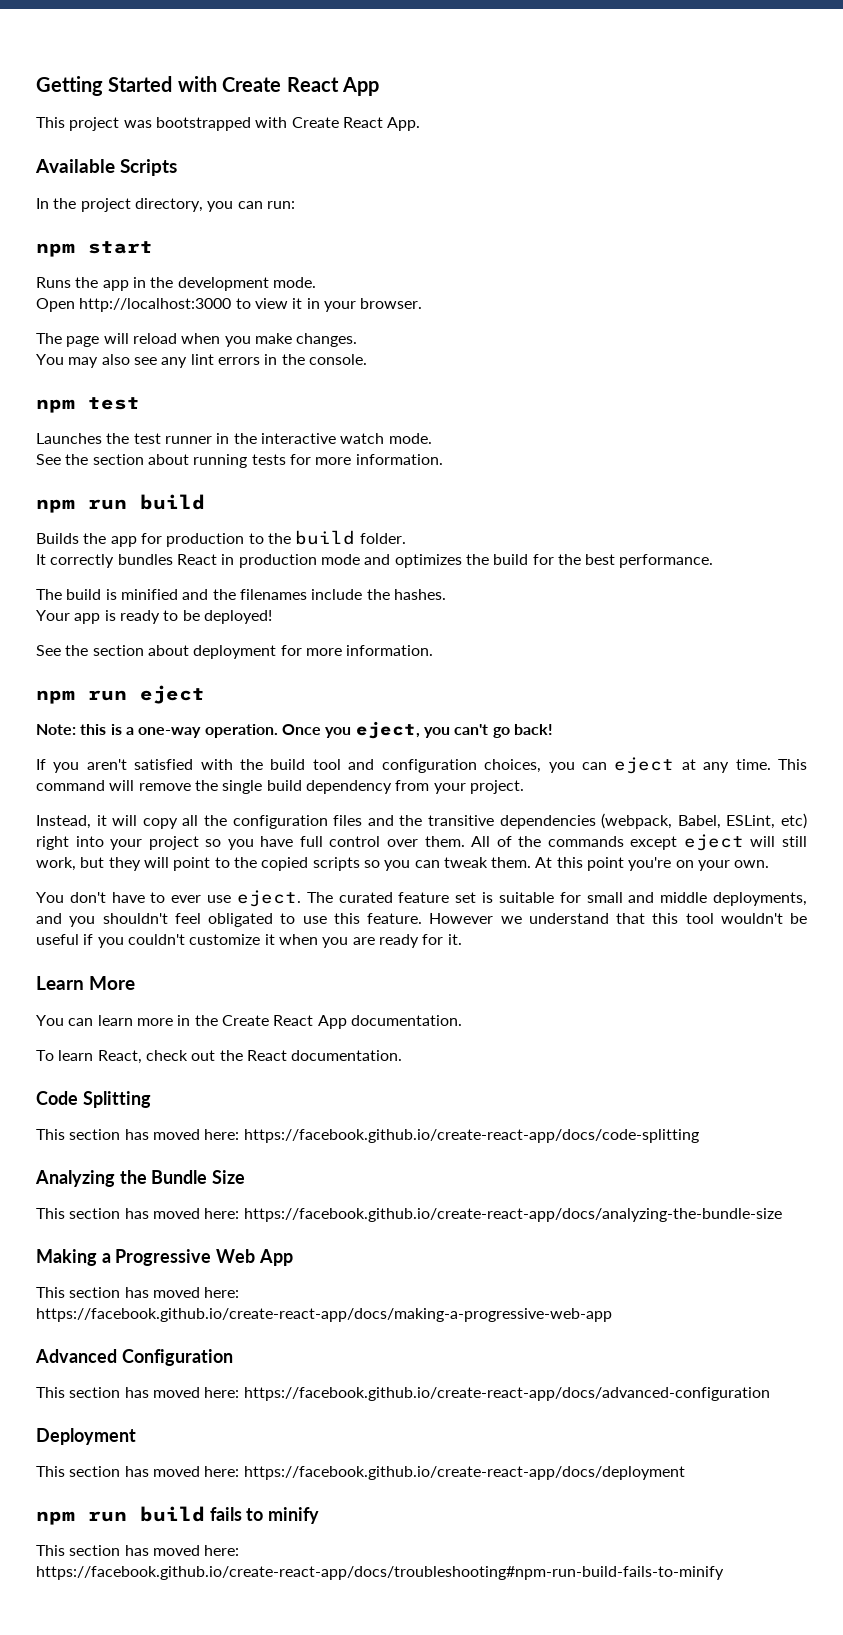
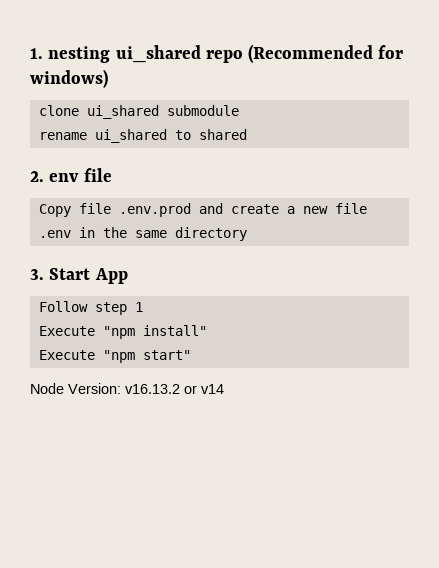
- Getting Started with Create React App
- This project was bootstrapped with Create React App.
- Available Scripts
- In the project directory, you can run:
- npm start
- Runs the app in the development mode.
- Open http://localhost:3000 to view it in your browser.
- The page will reload when you make changes.
- You may also see any lint errors in the console.
- npm test
- Launches the test runner in the interactive watch mode.
- See the section about running tests for more information.
- npm run build
- Builds the app for production to the build folder.
- It correctly bundles React in production mode and optimizes the build for the best performance.
- The build is minified and the filenames include the hashes.
- Your app is ready to be deployed!
- See the section about deployment for more information.
- npm run eject
- Note: this is a one-way operation. Once you eject, you can't go back!
- If you aren't satisfied with the build tool and configuration choices, you can eject at any time. This command will remove the single build dependency from your project.
- Instead, it will copy all the configuration files and the transitive dependencies (webpack, Babel, ESLint, etc) right into your project so you have full control over them. All of the commands except eject will still work, but they will point to the copied scripts so you can tweak them. At this point you're on your own.
- You don't have to ever use eject. The curated feature set is suitable for small and middle deployments, and you shouldn't feel obligated to use this feature. However we understand that this tool wouldn't be useful if you couldn't customize it when you are ready for it.
- Learn More
- You can learn more in the Create React App documentation.
- To learn React, check out the React documentation.
- Code Splitting
- This section has moved here: https://facebook.github.io/create-react-app/docs/code-splitting
- Analyzing the Bundle Size
- This section has moved here: https://facebook.github.io/create-react-app/docs/analyzing-the-bundle-size
- Making a Progressive Web App
- This section has moved here: https://facebook.github.io/create-react-app/docs/making-a-progressive-web-app
- Advanced Configuration
- This section has moved here: https://facebook.github.io/create-react-app/docs/advanced-configuration
- Deployment
- This section has moved here: https://facebook.github.io/create-react-app/docs/deployment
- npm run build fails to minify
- This section has moved here: https://facebook.github.io/create-react-app/docs/troubleshooting#npm-run-build-fails-to-minify
+ 1. nesting ui_shared repo (Recommended for windows)
+ clone ui_shared submodule
+ rename ui_shared to shared
+ 2. env file
+ Copy file .env.prod and create a new file .env in the same directory
+ 3. Start App
+ Follow step 1
+ Execute "npm install"
+ Execute "npm start"
+ Node Version: v16.13.2 or v14

